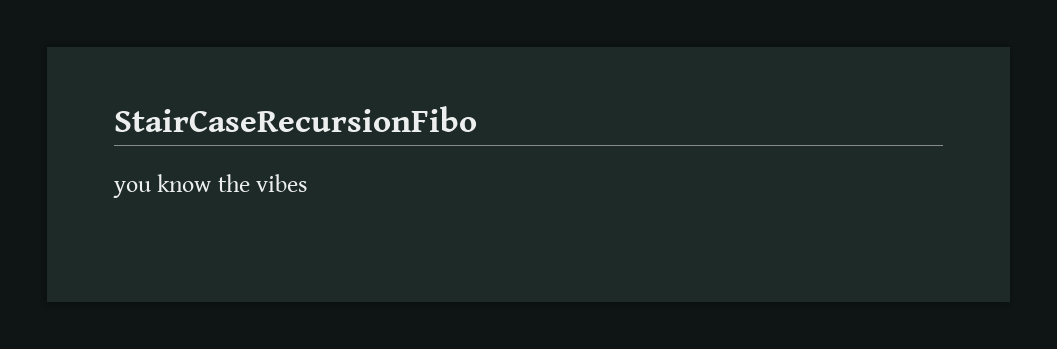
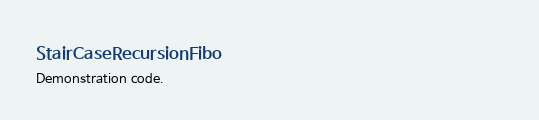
- you know the vibes
+ Demonstration code.

